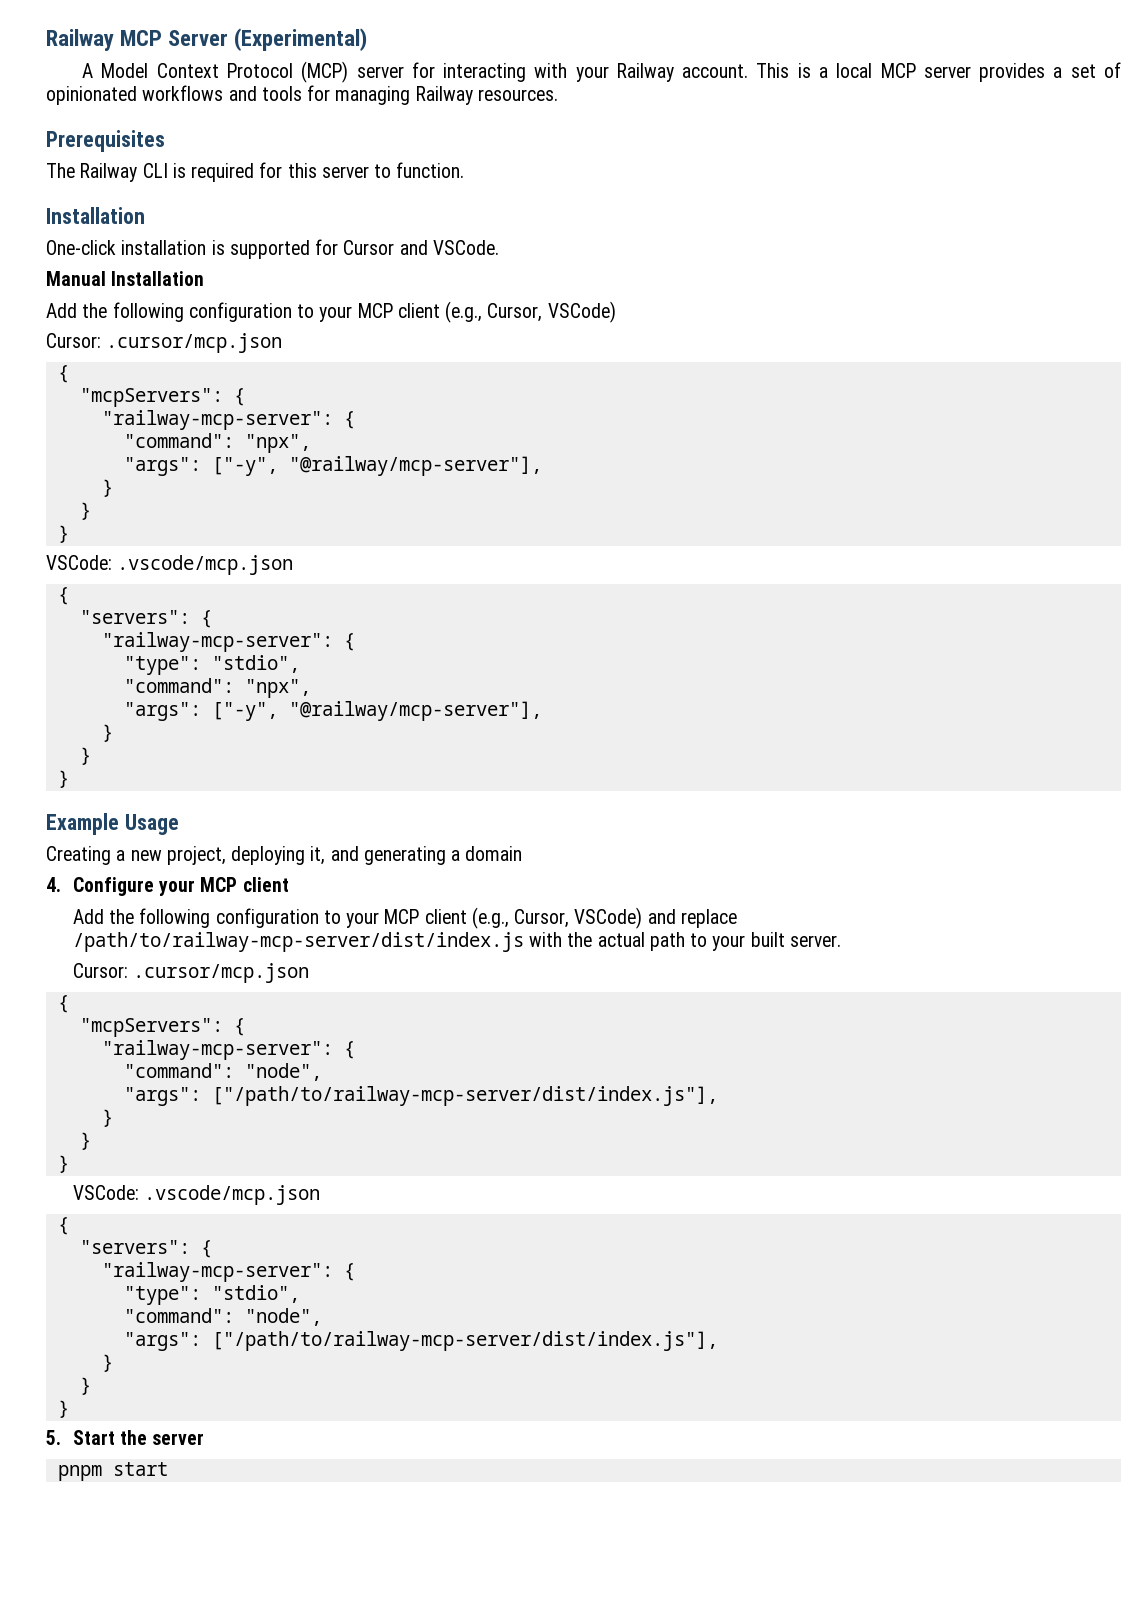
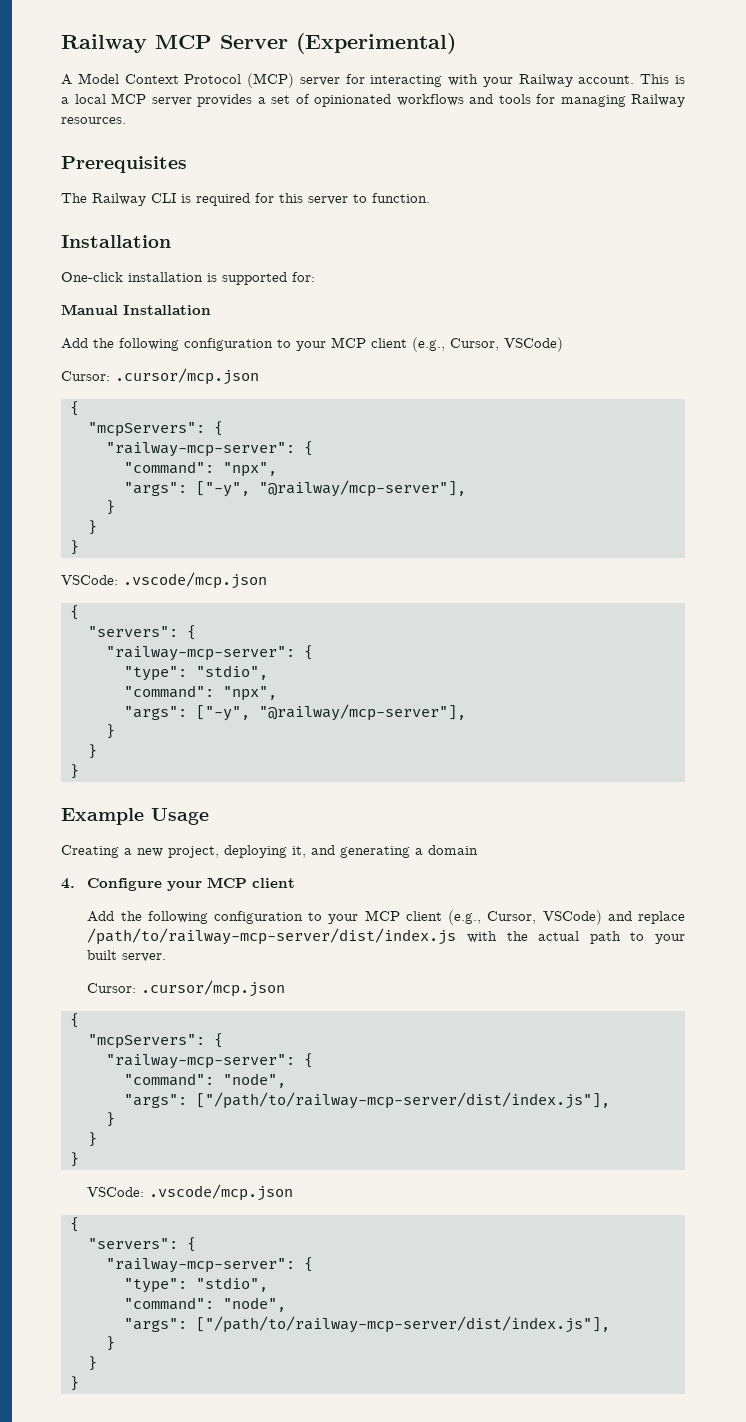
- One-click installation is supported for Cursor and VSCode.
+ One-click installation is supported for:
- 5. Start the server
- pnpm start

